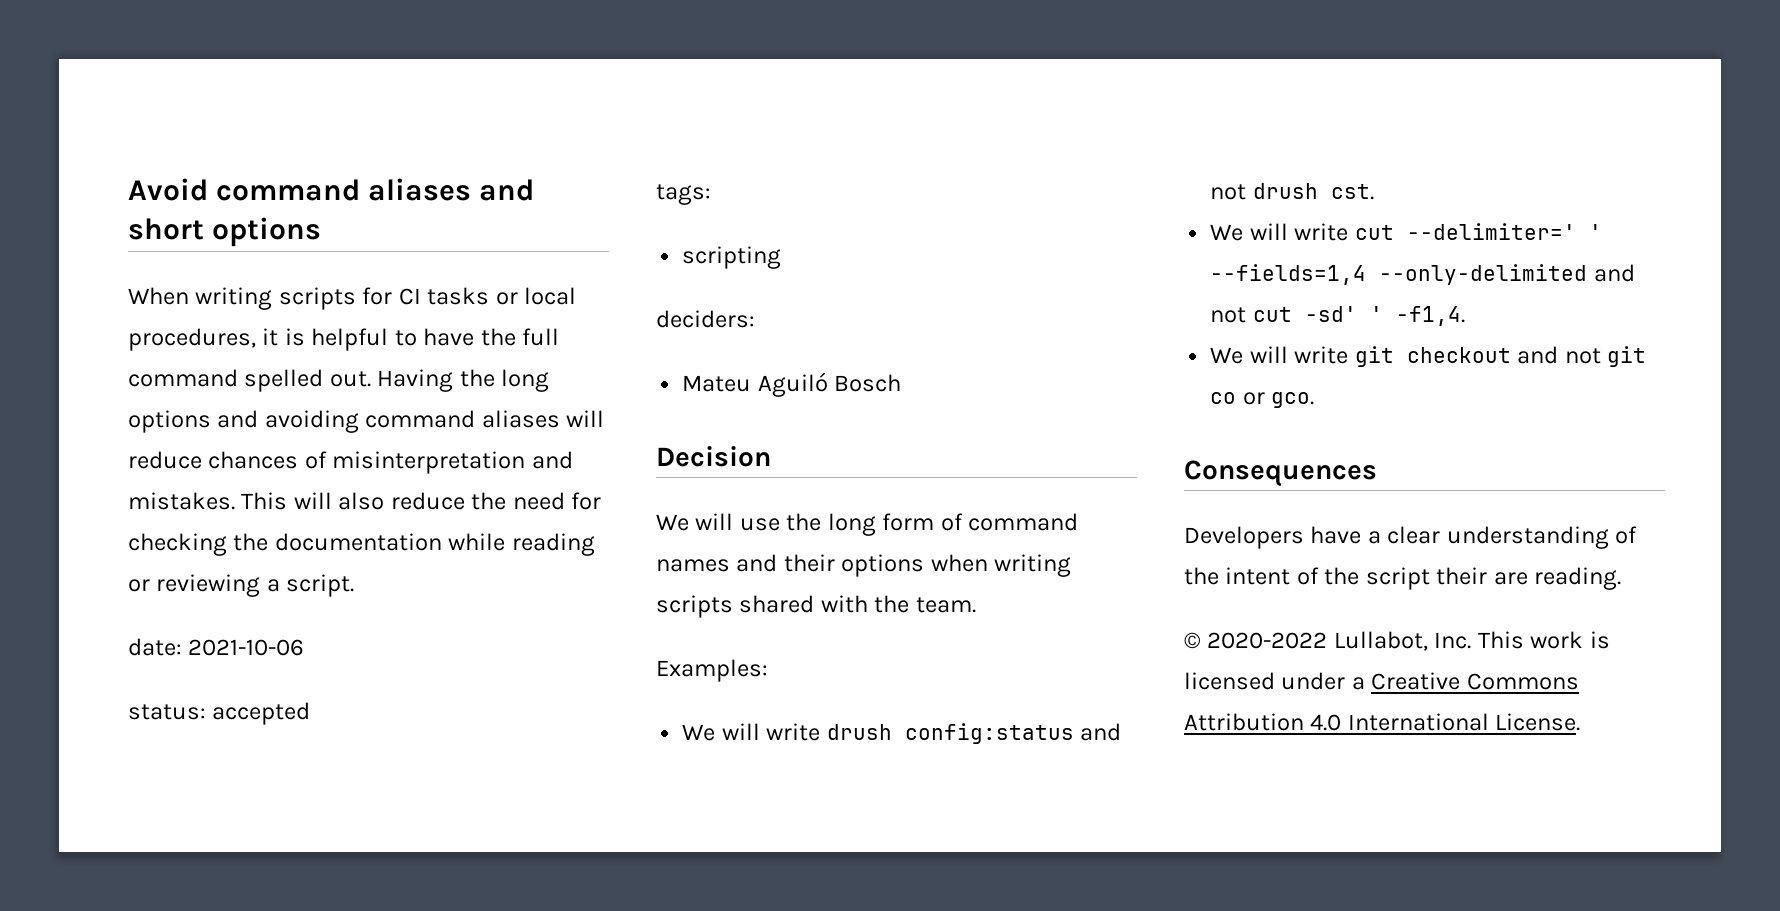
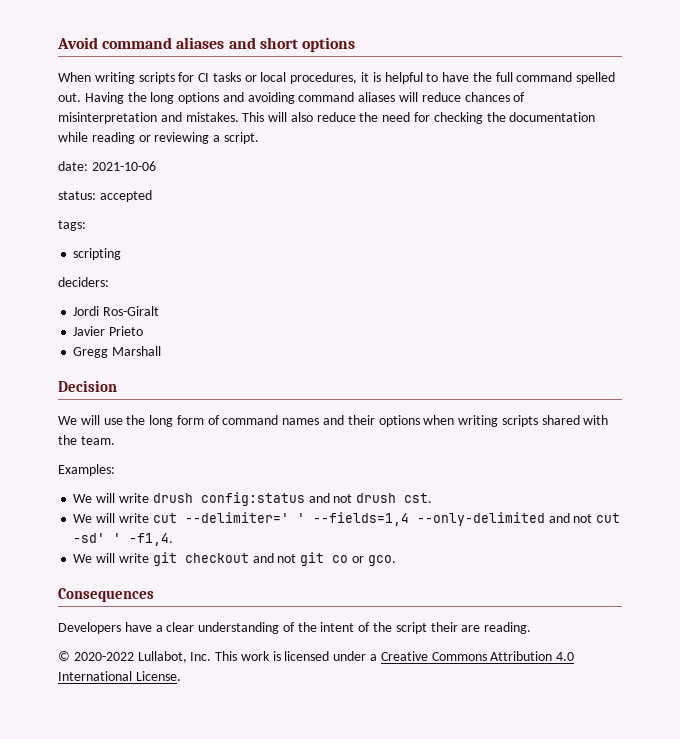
- Mateu Aguiló Bosch
+ Jordi Ros-Giralt
+ Javier Prieto
+ Gregg Marshall

